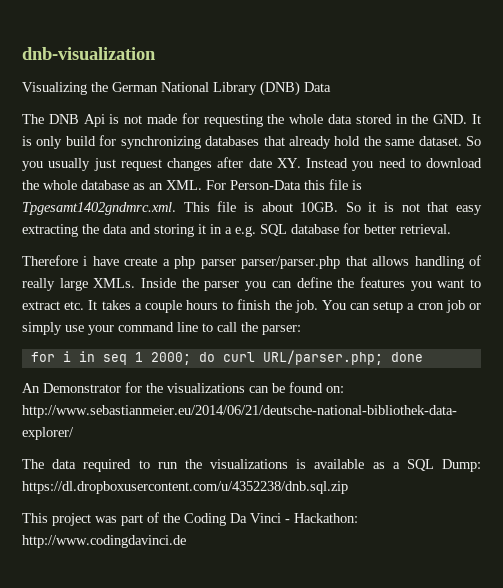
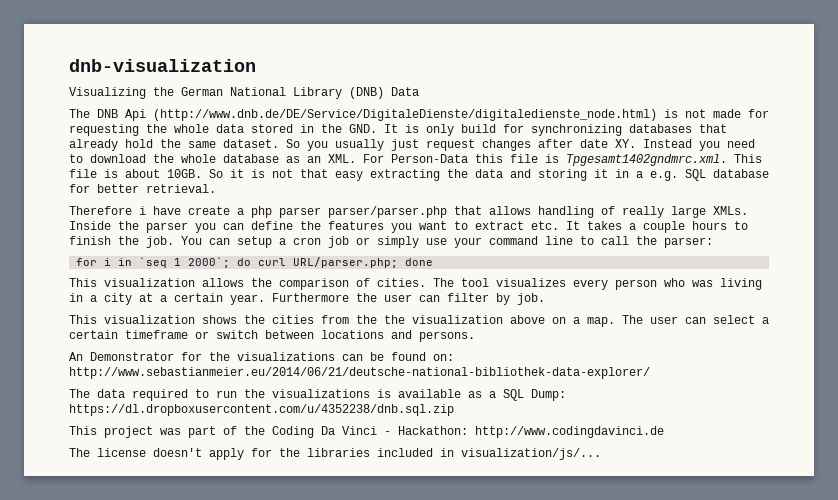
- The DNB Api is not made for requesting the whole data stored in the GND. It is only build for synchronizing databases that already hold the same dataset.
+ The DNB Api (http://www.dnb.de/DE/Service/DigitaleDienste/digitaledienste_node.html) is not made for requesting the whole data stored in the GND. It is only build for synchronizing databases that already hold the same dataset.
- for i in seq 1 2000; do curl URL/parser.php; done
+ for i in `seq 1 2000`; do curl URL/parser.php; done
+ This visualization allows the comparison of cities. The tool visualizes every person who was living in a city at a certain year. Furthermore the user can filter by job.
+ This visualization shows the cities from the the visualization above on a map. The user can select a certain timeframe or switch between locations and persons.
+ The license doesn't apply for the libraries included in visualization/js/...

